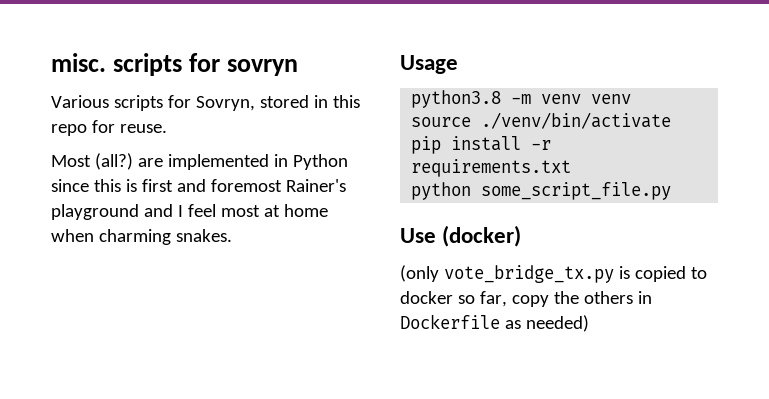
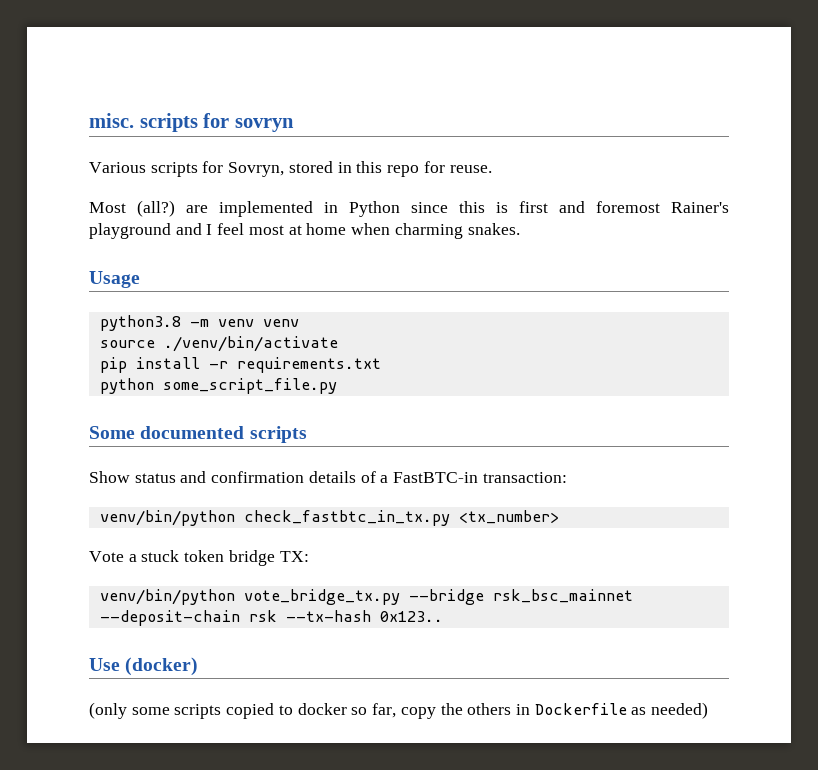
+ Some documented scripts
+ Show status and confirmation details of a FastBTC-in transaction:
+ venv/bin/python check_fastbtc_in_tx.py <tx_number>
+ Vote a stuck token bridge TX:
+ venv/bin/python vote_bridge_tx.py --bridge rsk_bsc_mainnet --deposit-chain rsk --tx-hash 0x123..
- (only vote_bridge_tx.py is copied to docker so far, copy the others in Dockerfile as needed)
+ (only some scripts copied to docker so far, copy the others in Dockerfile as needed)

